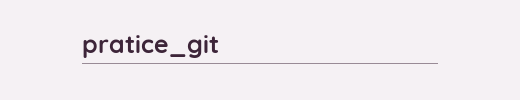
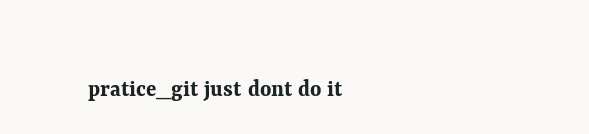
- pratice_git
+ pratice_git just dont do it

